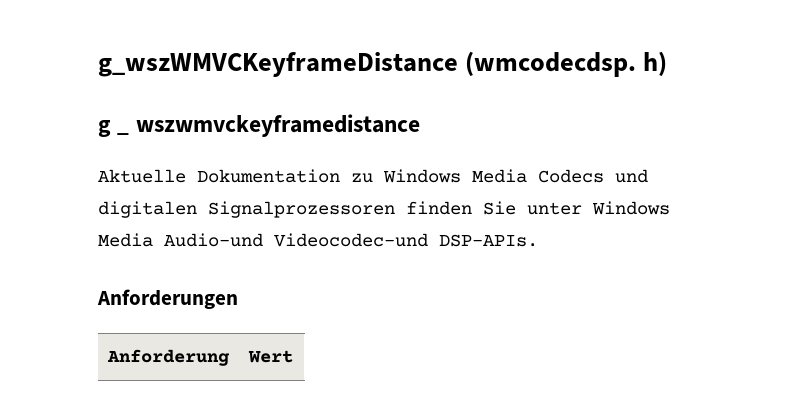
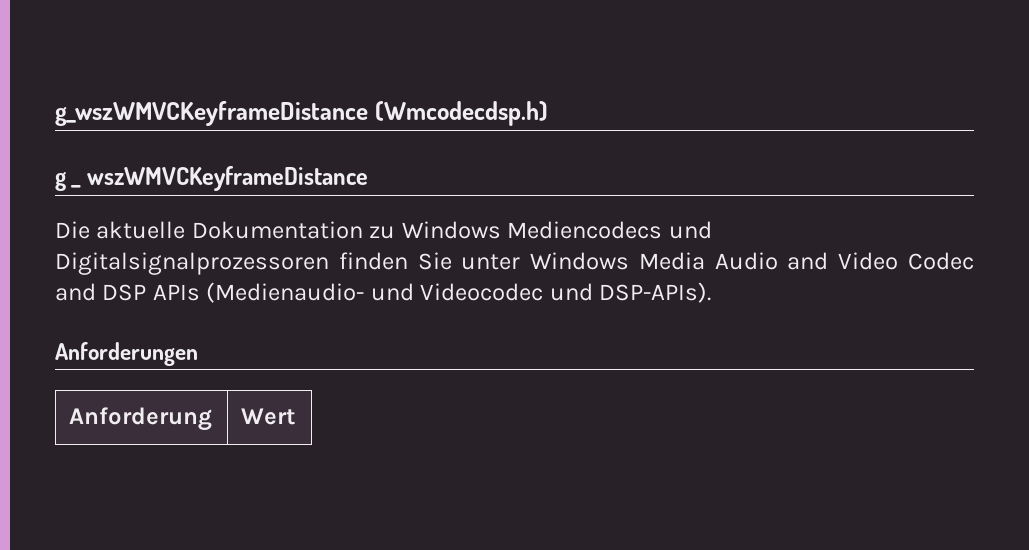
- g_wszWMVCKeyframeDistance (wmcodecdsp. h)
+ g_wszWMVCKeyframeDistance (Wmcodecdsp.h)
- g _ wszwmvckeyframedistance
- Aktuelle Dokumentation zu Windows Media Codecs und digitalen Signalprozessoren finden Sie unter Windows Media Audio-und Videocodec-und DSP-APIs.
+ g _ wszWMVCKeyframeDistance
+ Die aktuelle Dokumentation zu Windows Mediencodecs und Digitalsignalprozessoren finden Sie unter Windows Media Audio and Video Codec and DSP APIs (Medienaudio- und Videocodec und DSP-APIs).

